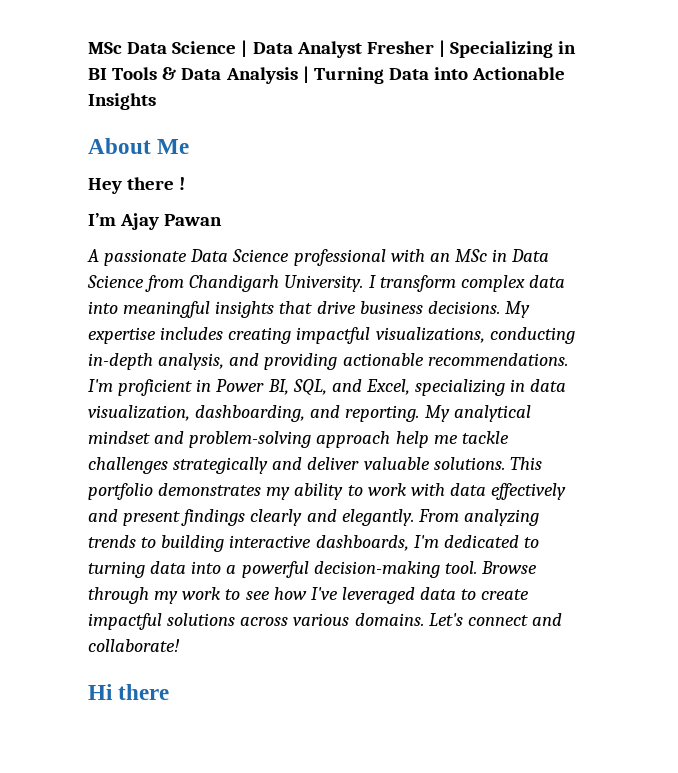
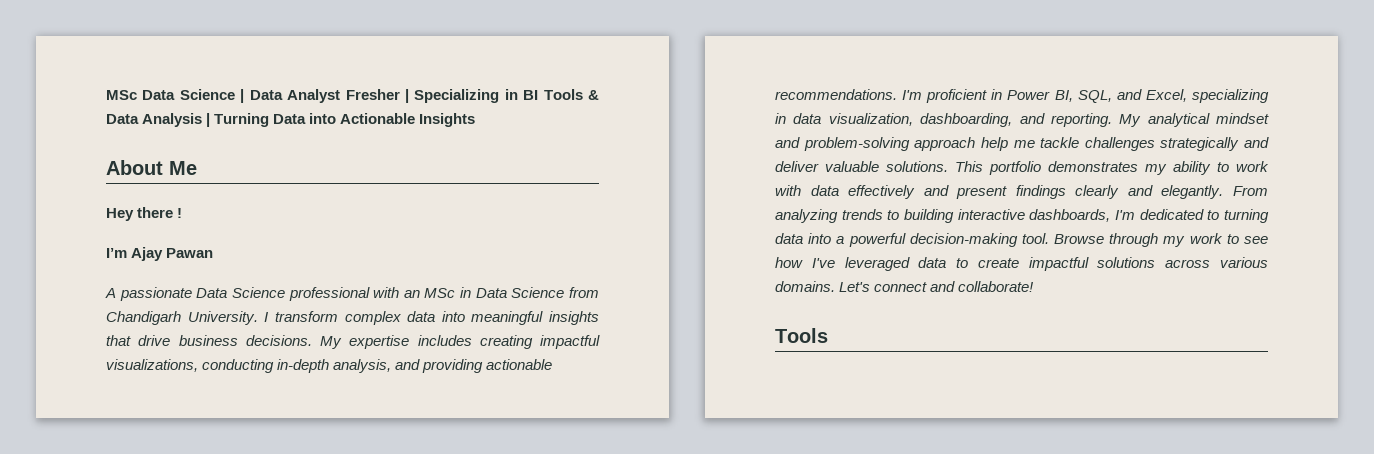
  Let's connect and collaborate!
- Hi there
+ Tools

